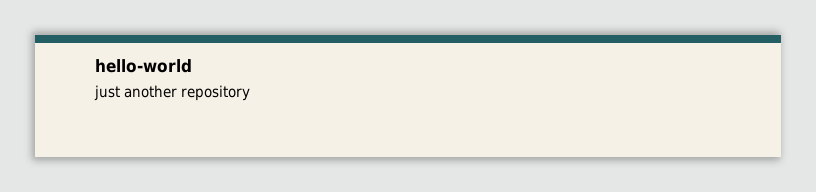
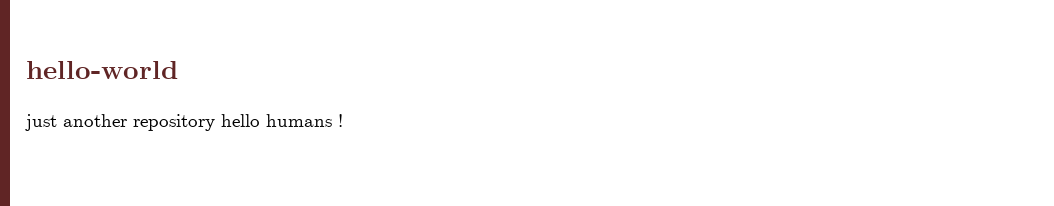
- just another repository
+ just another repository hello humans !

